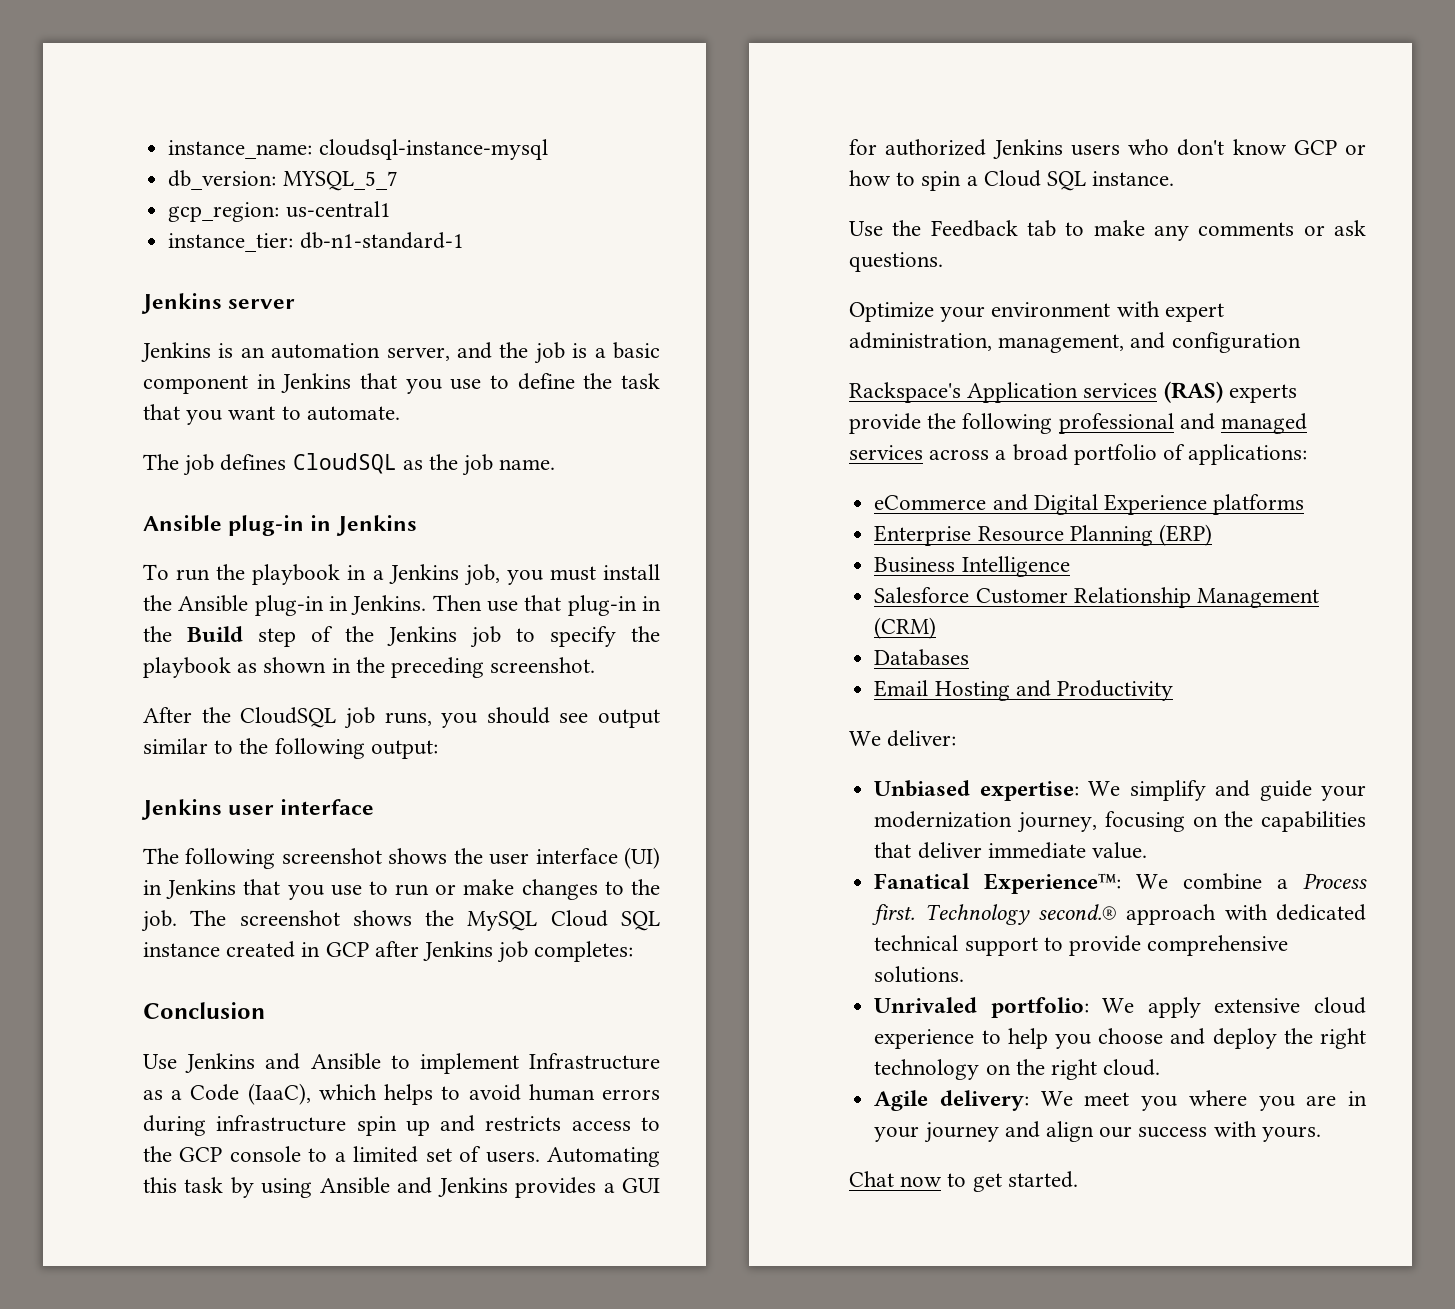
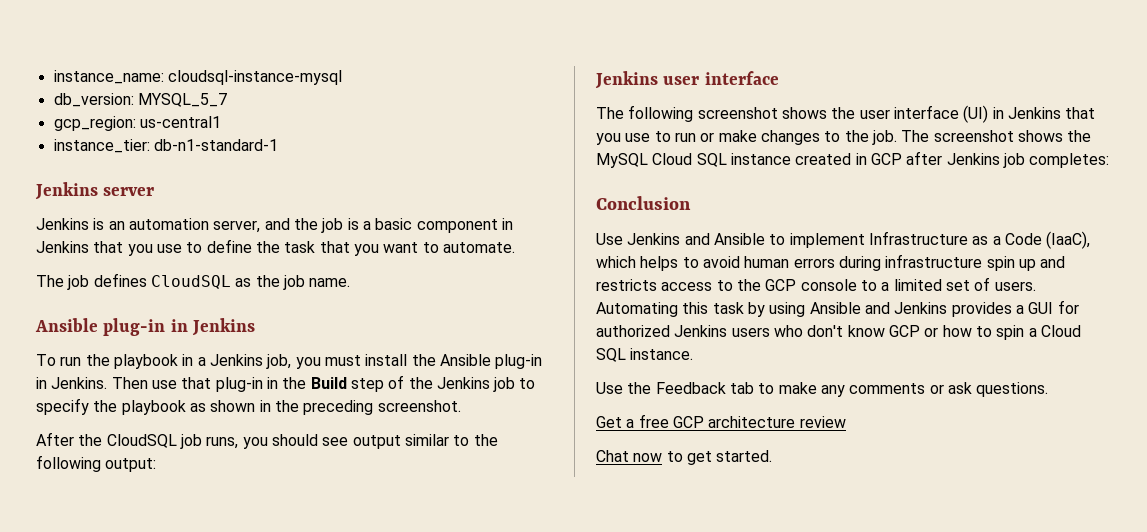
- Optimize your environment with expert administration, management, and configuration
- Rackspace's Application services (RAS) experts provide the following professional and managed services across a broad portfolio of applications:
- eCommerce and Digital Experience platforms
- Enterprise Resource Planning (ERP)
- Business Intelligence
- Salesforce Customer Relationship Management (CRM)
- Databases
- Email Hosting and Productivity
- We deliver:
- Unbiased expertise: We simplify and guide your modernization journey, focusing on the capabilities that deliver immediate value.
- Fanatical Experience™: We combine a Process first. Technology second.® approach with dedicated technical support to provide comprehensive solutions.
- Unrivaled portfolio: We apply extensive cloud experience to help you choose and deploy the right technology on the right cloud.
- Agile delivery: We meet you where you are in your journey and align our success with yours.
+ Get a free GCP architecture review

